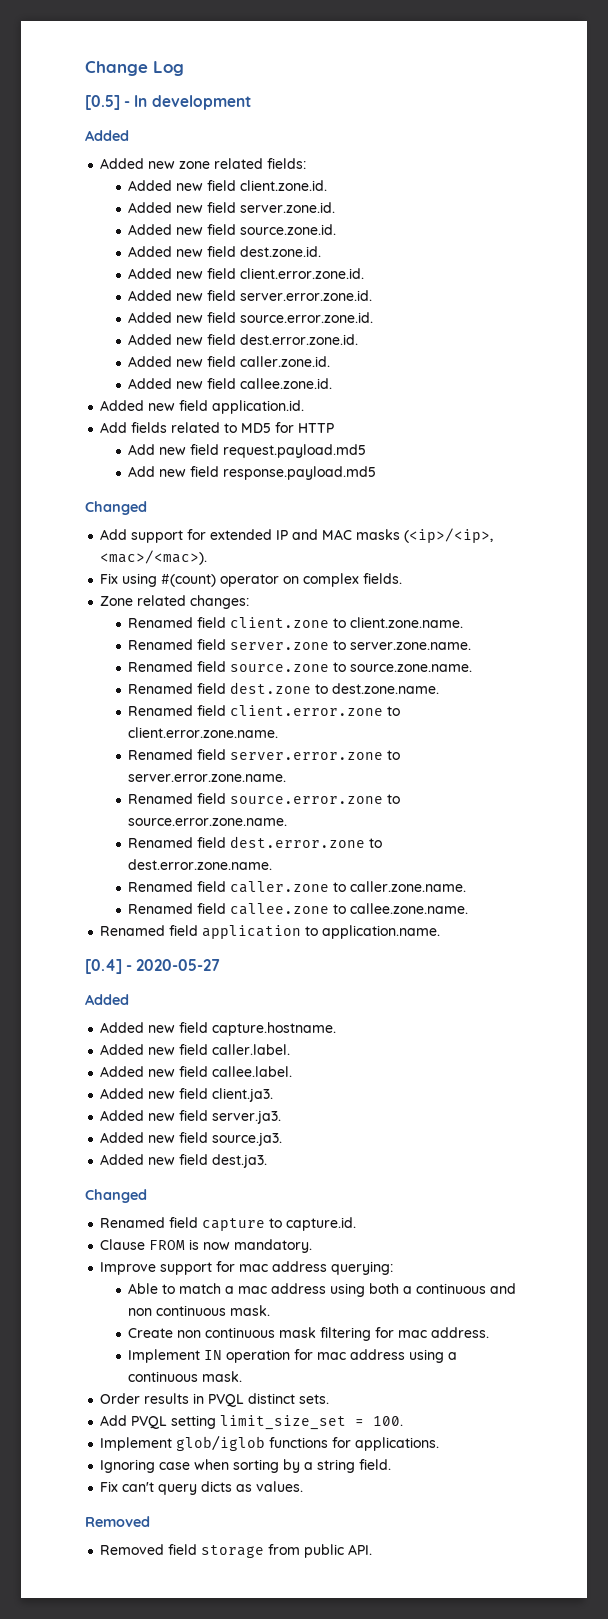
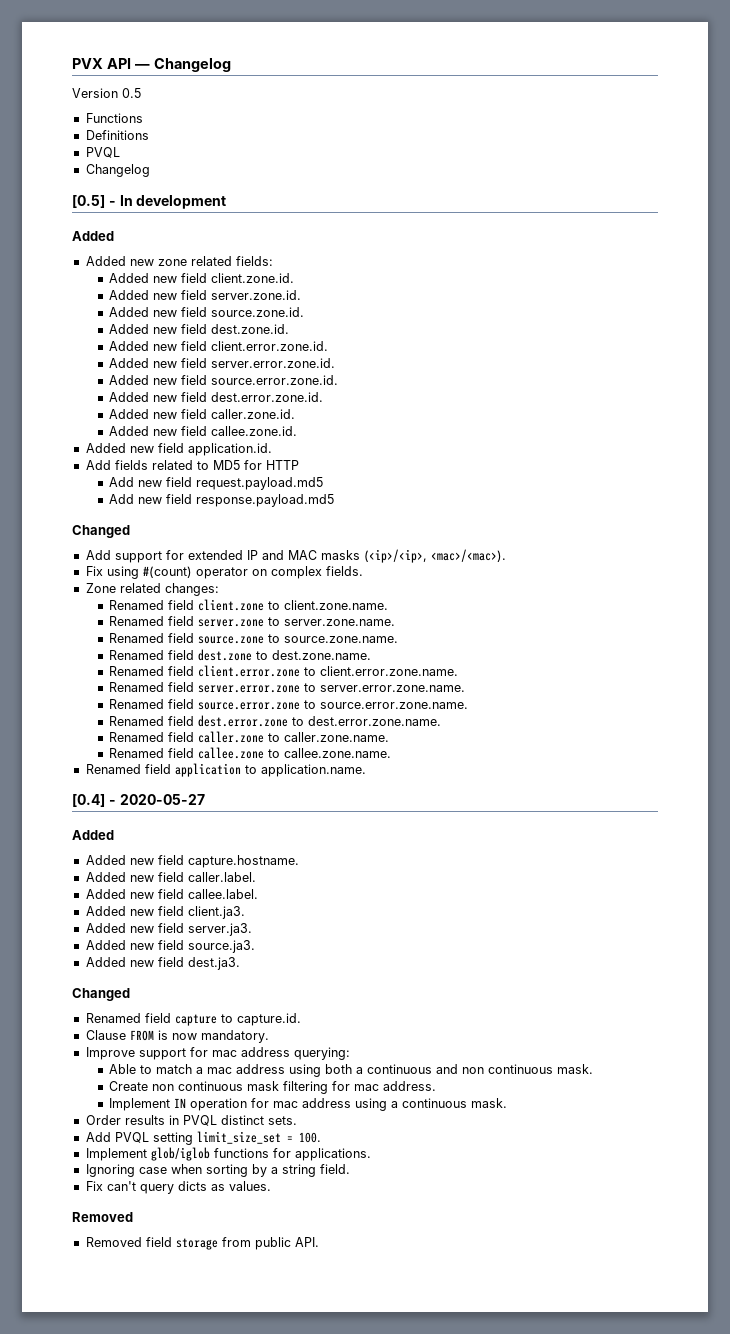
- Change Log
+ PVX API — Changelog
+ Version 0.5
+ Functions
+ Definitions
+ PVQL
+ Changelog

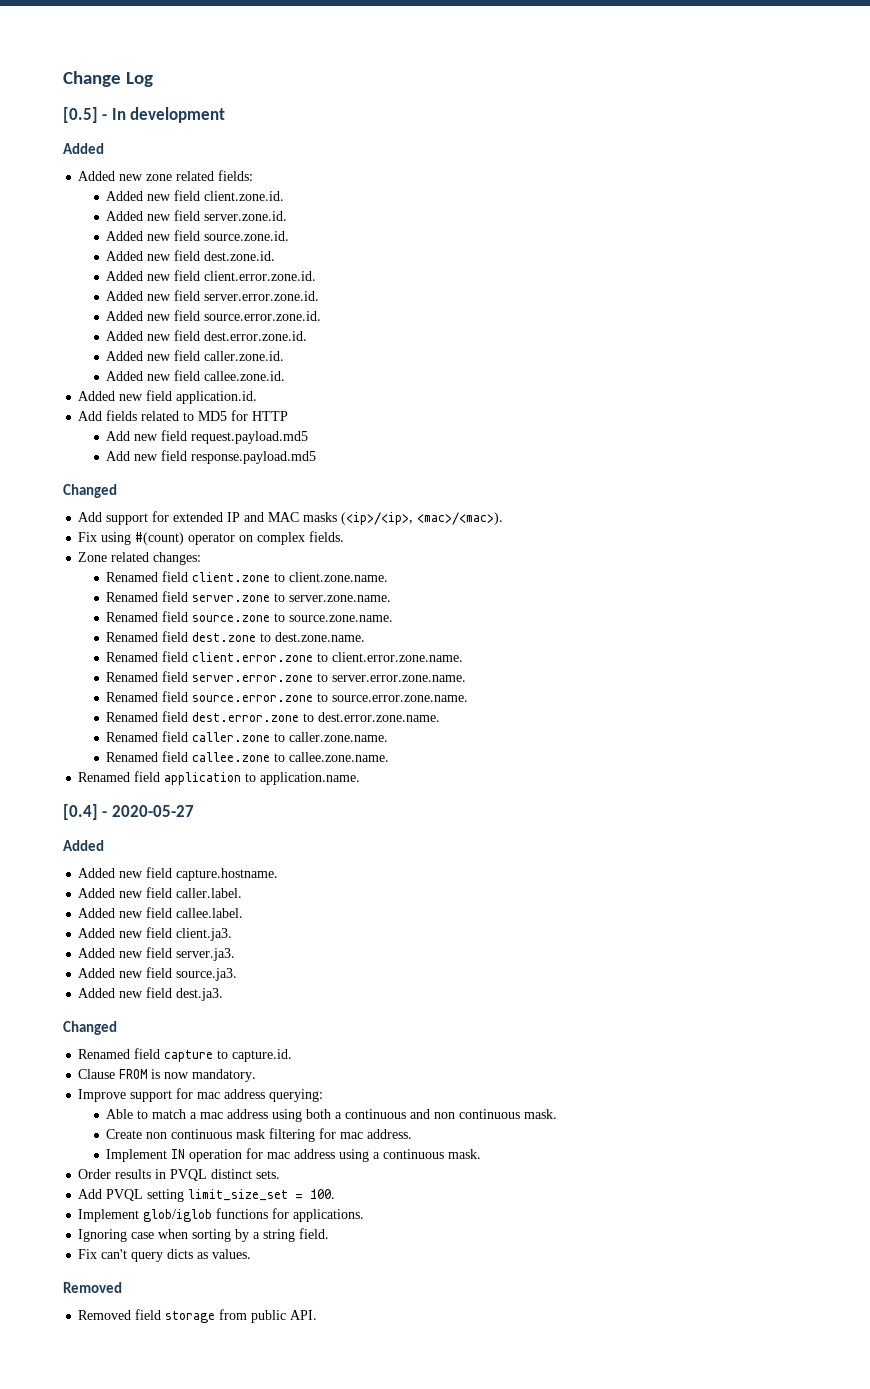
- PVX API — Changelog
- Version 0.5
- Functions
- Definitions
- PVQL
- Changelog
+ Change Log

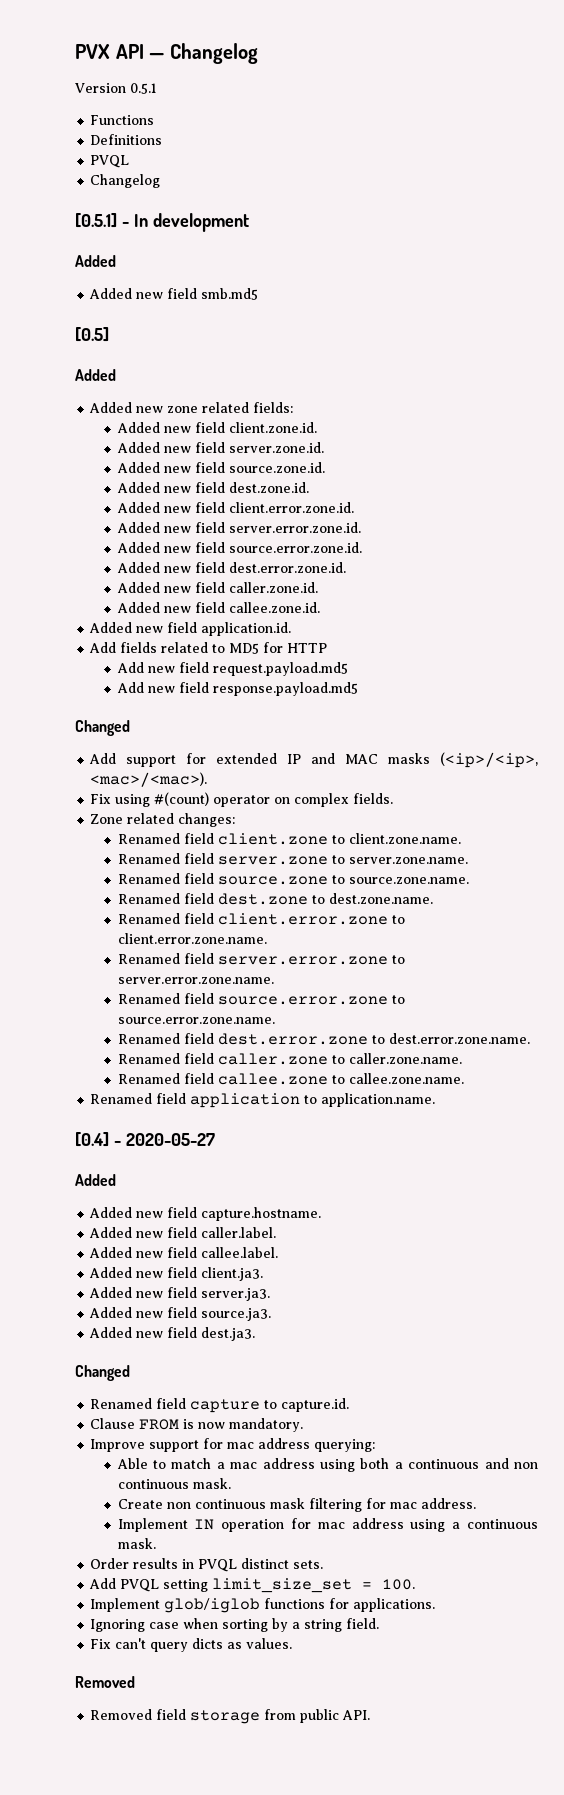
- Change Log
- [0.5] - In development
+ PVX API — Changelog
+ Version 0.5.1
+ Functions
+ Definitions
+ PVQL
+ Changelog
+ [0.5.1] - In development
+ Added
+ Added new field smb.md5
+ [0.5]

